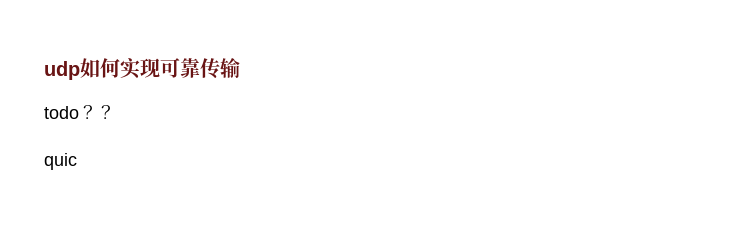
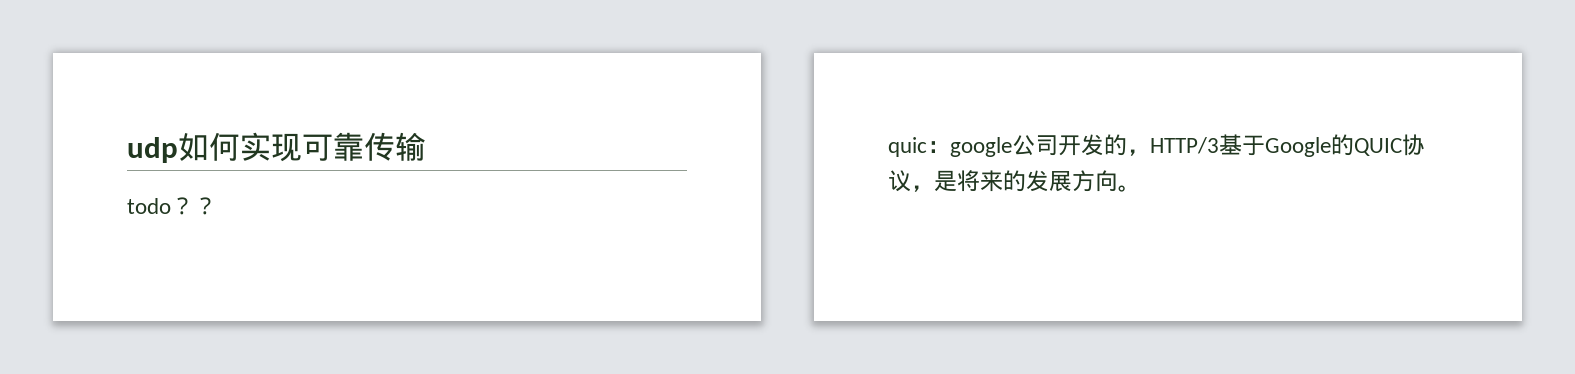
- quic
+ quic：google公司开发的，HTTP/3基于Google的QUIC协议，是将来的发展方向。

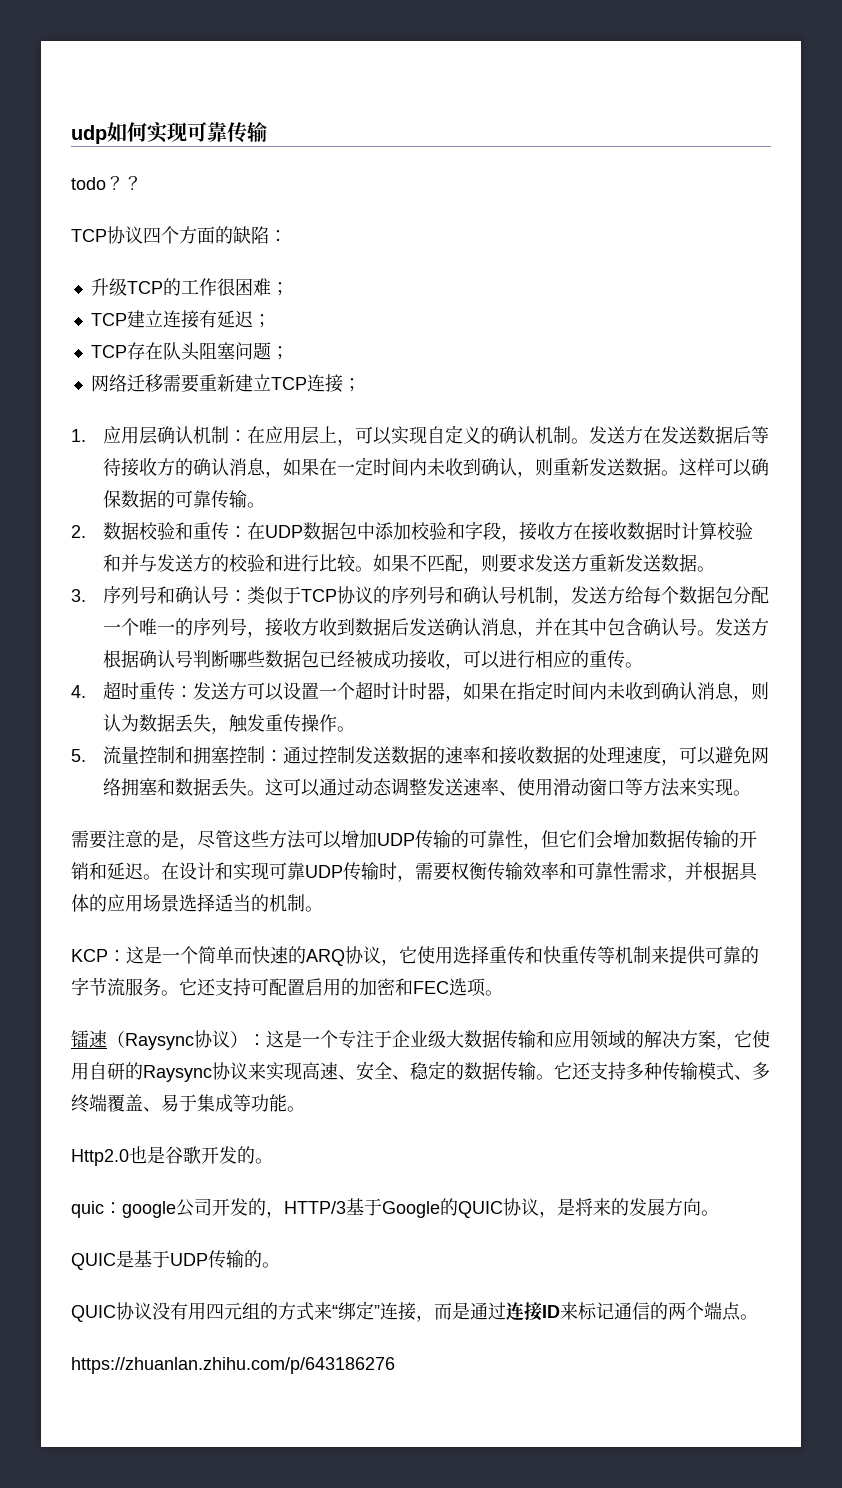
+ TCP协议四个方面的缺陷：
+ 升级TCP的工作很困难；
+ TCP建立连接有延迟；
+ TCP存在队头阻塞问题；
+ 网络迁移需要重新建立TCP连接；
+ 1.应用层确认机制：在应用层上，可以实现自定义的确认机制。发送方在发送数据后等待接收方的确认消息，如果在一定时间内未收到确认，则重新发送数据。这样可以确保数据的可靠传输。
+ 2.数据校验和重传：在UDP数据包中添加校验和字段，接收方在接收数据时计算校验和并与发送方的校验和进行比较。如果不匹配，则要求发送方重新发送数据。
+ 3.序列号和确认号：类似于TCP协议的序列号和确认号机制，发送方给每个数据包分配一个唯一的序列号，接收方收到数据后发送确认消息，并在其中包含确认号。发送方根据确认号判断哪些数据包已经被成功接收，可以进行相应的重传。
+ 4.超时重传：发送方可以设置一个超时计时器，如果在指定时间内未收到确认消息，则认为数据丢失，触发重传操作。
+ 5.流量控制和拥塞控制：通过控制发送数据的速率和接收数据的处理速度，可以避免网络拥塞和数据丢失。这可以通过动态调整发送速率、使用滑动窗口等方法来实现。
+ 需要注意的是，尽管这些方法可以增加UDP传输的可靠性，但它们会增加数据传输的开销和延迟。在设计和实现可靠UDP传输时，需要权衡传输效率和可靠性需求，并根据具体的应用场景选择适当的机制。
+ KCP：这是一个简单而快速的ARQ协议，它使用选择重传和快重传等机制来提供可靠的字节流服务。它还支持可配置启用的加密和FEC选项。
+ 镭速（Raysync协议）：这是一个专注于企业级大数据传输和应用领域的解决方案，它使用自研的Raysync协议来实现高速、安全、稳定的数据传输。它还支持多种传输模式、多终端覆盖、易于集成等功能。
+ Http2.0也是谷歌开发的。
+ QUIC是基于UDP传输的。
+ QUIC协议没有用四元组的方式来“绑定”连接，而是通过连接ID来标记通信的两个端点。
+ https://zhuanlan.zhihu.com/p/643186276

